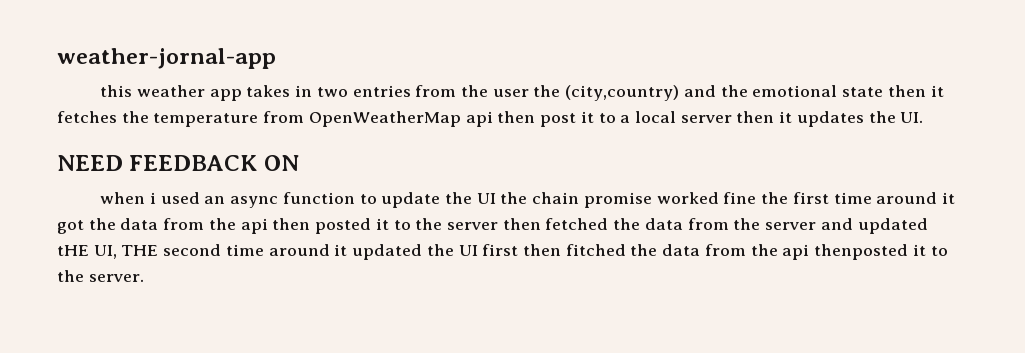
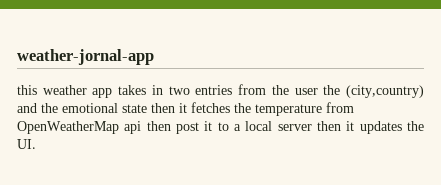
- NEED FEEDBACK ON
- when i used an async function to update the UI the chain promise worked fine the first time around it got the data from the api then posted it to the server then fetched the data from the server and updated tHE UI, THE second time around it updated the UI first then fitched the data from the api thenposted it to the server.

